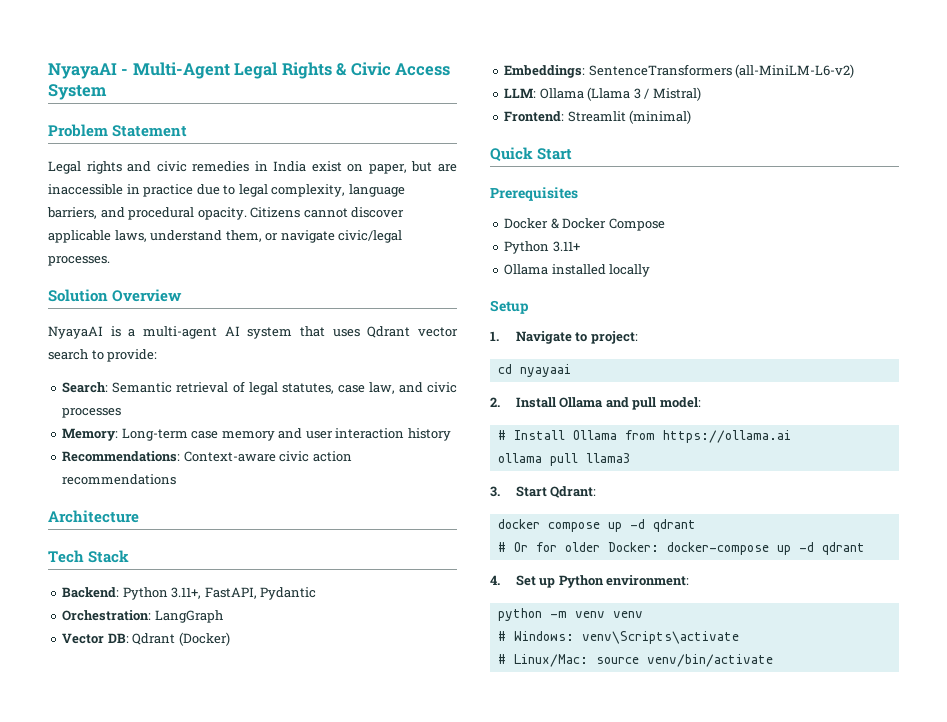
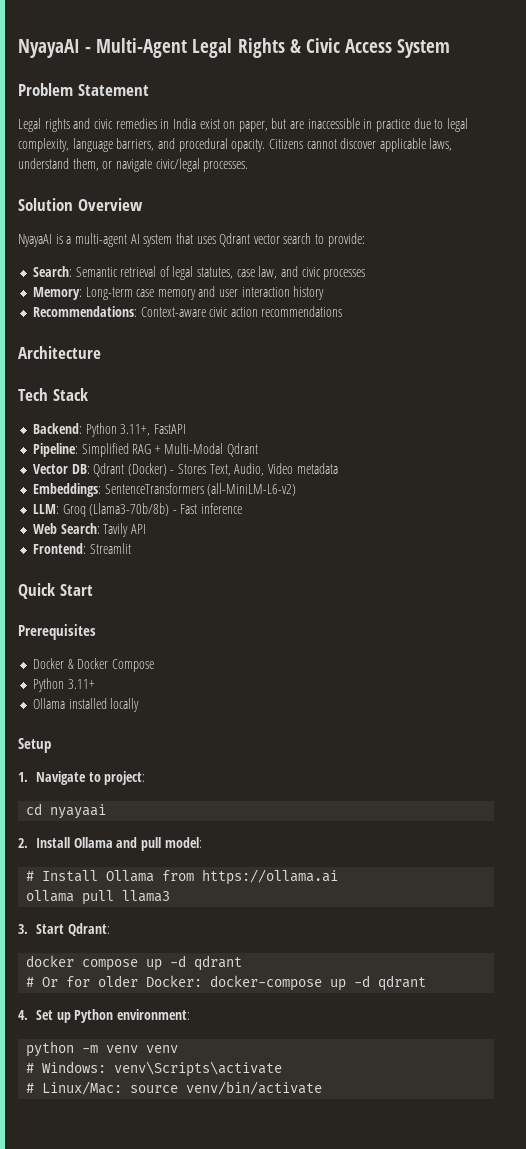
- Backend: Python 3.11+, FastAPI, Pydantic
- Orchestration: LangGraph
- Vector DB: Qdrant (Docker)
+ Backend: Python 3.11+, FastAPI
+ Pipeline: Simplified RAG + Multi-Modal Qdrant
+ Vector DB: Qdrant (Docker) - Stores Text, Audio, Video metadata
  Embeddings: SentenceTransformers (all-MiniLM-L6-v2)
- LLM: Ollama (Llama 3 / Mistral)
+ LLM: Groq (Llama3-70b/8b) - Fast inference
+ Web Search: Tavily API
- Frontend: Streamlit (minimal)
+ Frontend: Streamlit

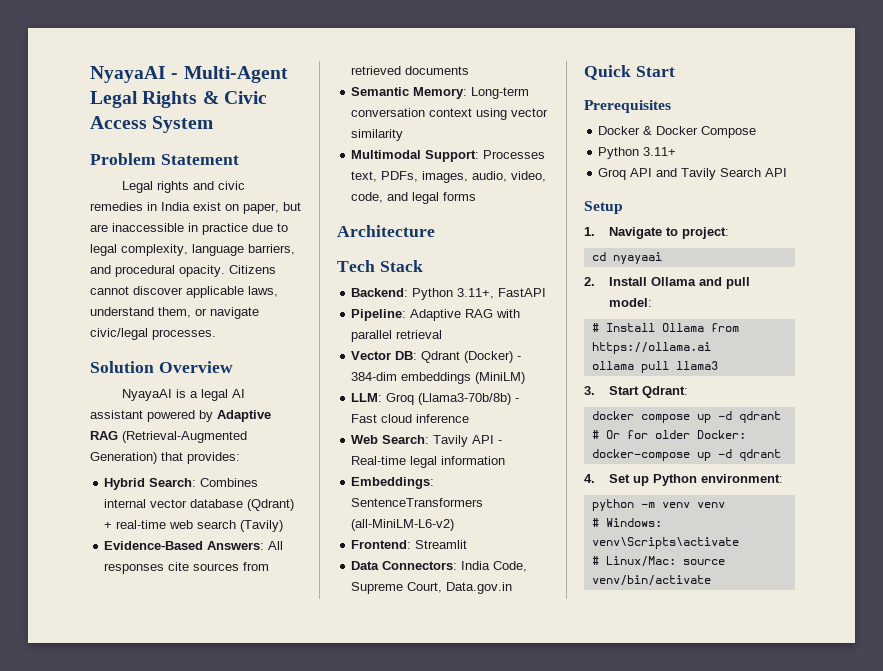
- NyayaAI is a multi-agent AI system that uses Qdrant vector search to provide:
- Search: Semantic retrieval of legal statutes, case law, and civic processes
- Memory: Long-term case memory and user interaction history
- Recommendations: Context-aware civic action recommendations
+ NyayaAI is a legal AI assistant powered by Adaptive RAG (Retrieval-Augmented Generation) that provides:
+ Hybrid Search: Combines internal vector database (Qdrant) + real-time web search (Tavily)
+ Evidence-Based Answers: All responses cite sources from retrieved documents
+ Semantic Memory: Long-term conversation context using vector similarity
+ Multimodal Support: Processes text, PDFs, images, audio, video, code, and legal forms
- Pipeline: Simplified RAG + Multi-Modal Qdrant
+ Pipeline: Adaptive RAG with parallel retrieval
- Vector DB: Qdrant (Docker) - Stores Text, Audio, Video metadata
- Embeddings: SentenceTransformers (all-MiniLM-L6-v2)
+ Vector DB: Qdrant (Docker) - 384-dim embeddings (MiniLM)
- LLM: Groq (Llama3-70b/8b) - Fast inference
+ LLM: Groq (Llama3-70b/8b) - Fast cloud inference
- Web Search: Tavily API
+ Web Search: Tavily API - Real-time legal information
+ Embeddings: SentenceTransformers (all-MiniLM-L6-v2)
  Frontend: Streamlit
+ Data Connectors: India Code, Supreme Court, Data.gov.in
- Ollama installed locally
+ Groq API and Tavily Search API

